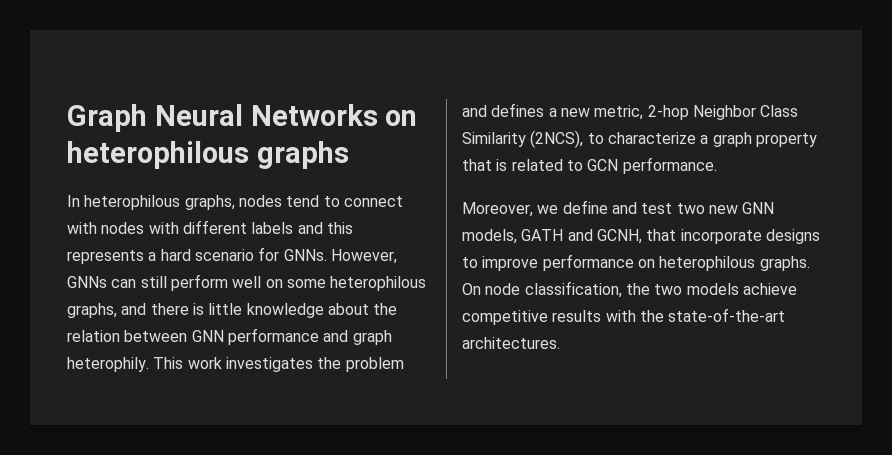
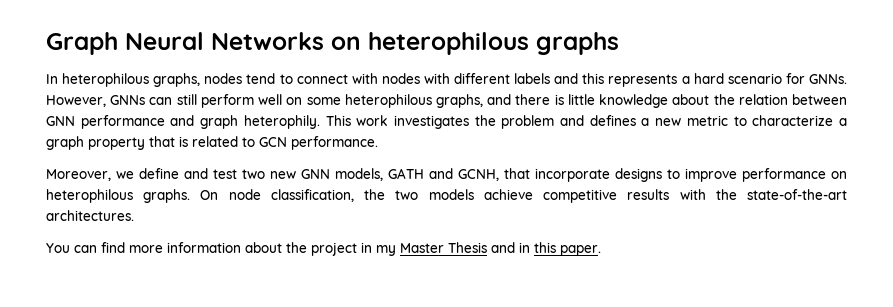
- This work investigates the problem and defines a new metric, 2-hop Neighbor Class Similarity (2NCS), to characterize a graph property that is related to GCN performance.
+ This work investigates the problem and defines a new metric to characterize a graph property that is related to GCN performance.
+ You can find more information about the project in my Master Thesis and in this paper.

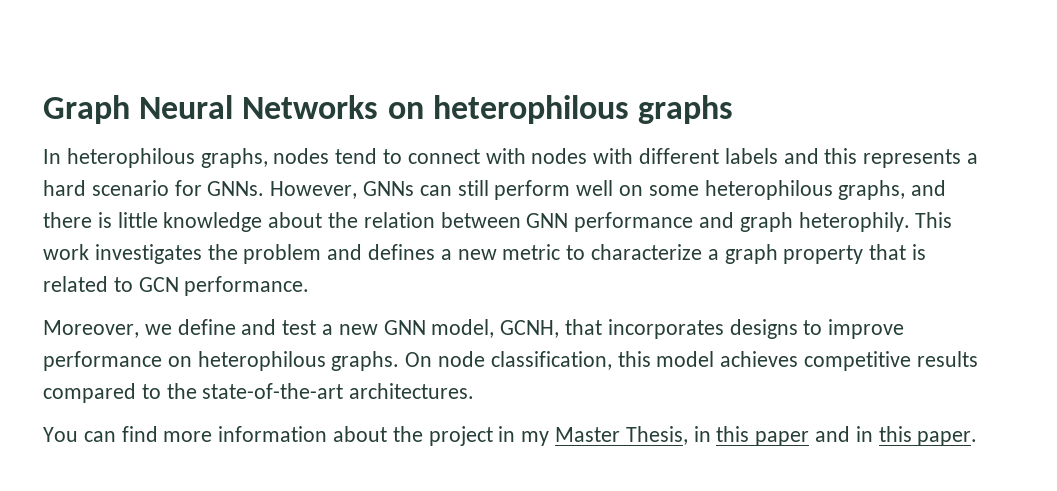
- Moreover, we define and test two new GNN models, GATH and GCNH, that incorporate designs to improve performance on heterophilous graphs.
+ Moreover, we define and test a new GNN model, GCNH, that incorporates designs to improve performance on heterophilous graphs.
- On node classification, the two models achieve competitive results with the state-of-the-art architectures.
+ On node classification, this model achieves competitive results compared to the state-of-the-art architectures.
- You can find more information about the project in my Master Thesis and in this paper.
+ You can find more information about the project in my Master Thesis, in this paper and in this paper.

